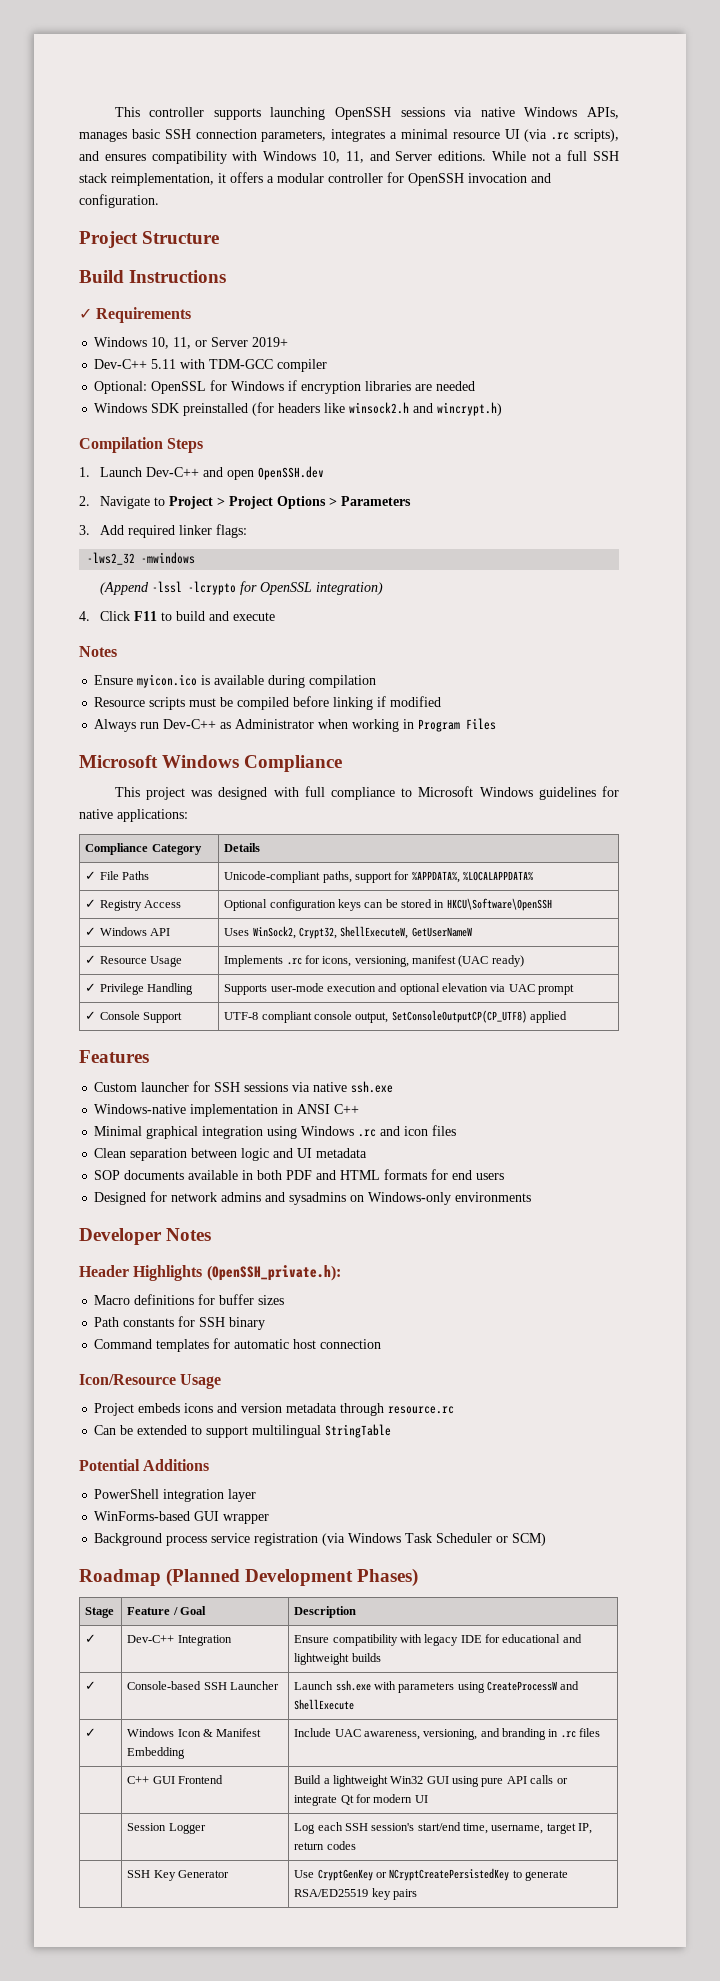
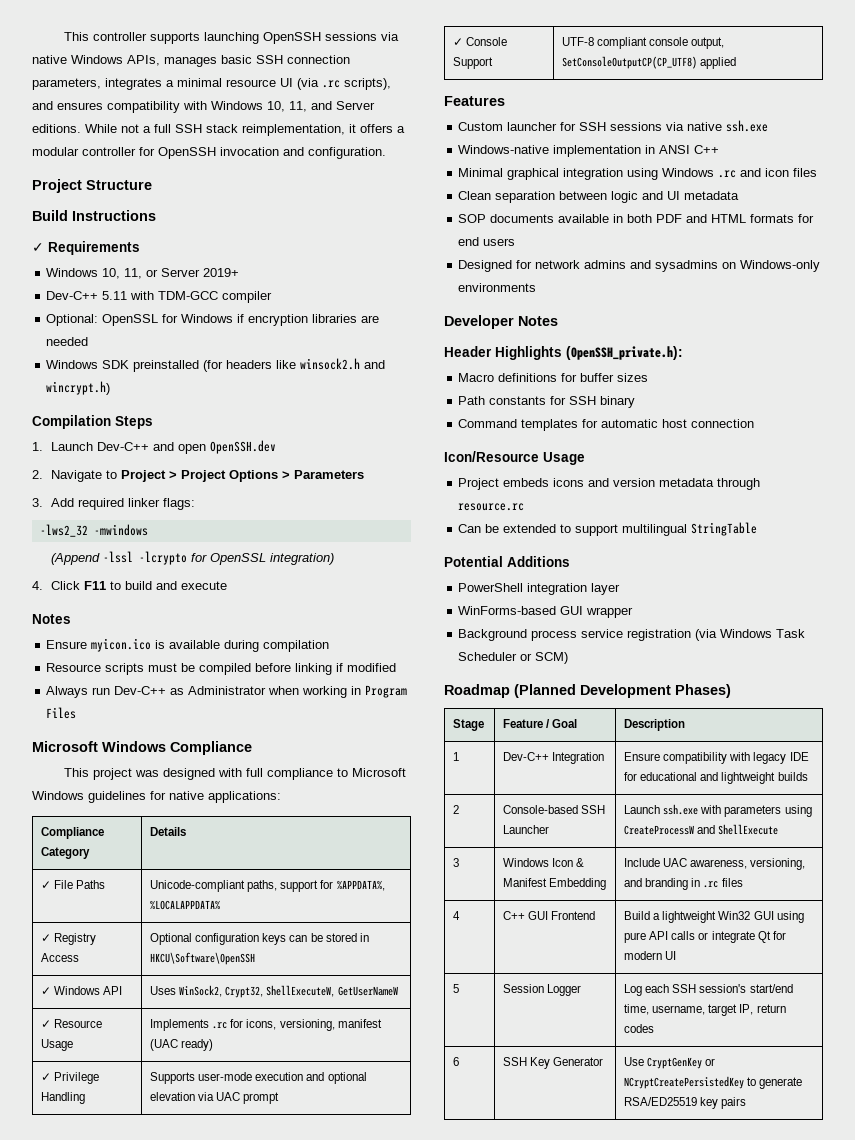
- ✓ | Dev-C++ Integration | Ensure compatibility with legacy IDE for educational and lightweight builds
+ 1 | Dev-C++ Integration | Ensure compatibility with legacy IDE for educational and lightweight builds
- ✓ | Console-based SSH Launcher | Launch ssh.exe with parameters using CreateProcessW and ShellExecute
+ 2 | Console-based SSH Launcher | Launch ssh.exe with parameters using CreateProcessW and ShellExecute
- ✓ | Windows Icon & Manifest Embedding | Include UAC awareness, versioning, and branding in .rc files
+ 3 | Windows Icon & Manifest Embedding | Include UAC awareness, versioning, and branding in .rc files
- | C++ GUI Frontend | Build a lightweight Win32 GUI using pure API calls or integrate Qt for modern UI
+ 4 | C++ GUI Frontend | Build a lightweight Win32 GUI using pure API calls or integrate Qt for modern UI
- | Session Logger | Log each SSH session's start/end time, username, target IP, return codes
+ 5 | Session Logger | Log each SSH session's start/end time, username, target IP, return codes
- | SSH Key Generator | Use CryptGenKey or NCryptCreatePersistedKey to generate RSA/ED25519 key pairs
+ 6 | SSH Key Generator | Use CryptGenKey or NCryptCreatePersistedKey to generate RSA/ED25519 key pairs

